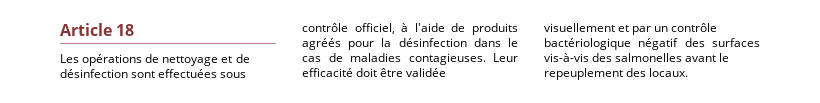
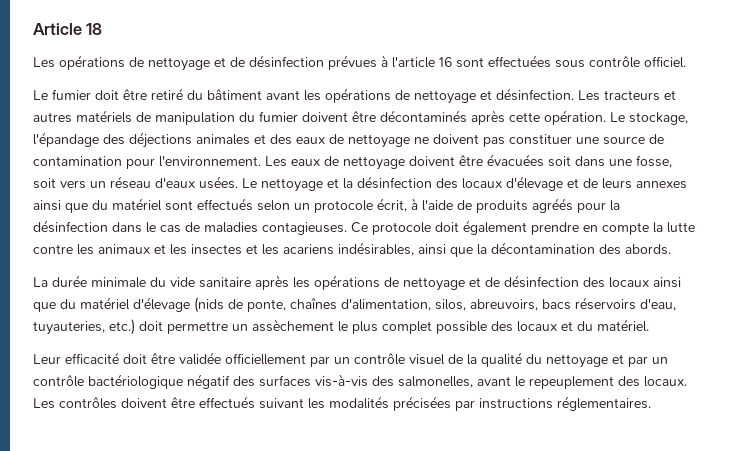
- Les opérations de nettoyage et de désinfection sont effectuées sous contrôle officiel, à l'aide de produits agréés pour la désinfection dans le cas de maladies contagieuses. Leur efficacité doit être validée visuellement et par un contrôle bactériologique négatif des surfaces vis-à-vis des salmonelles avant le repeuplement des locaux.
+ Les opérations de nettoyage et de désinfection prévues à l'article 16 sont effectuées sous contrôle officiel.
+ Le fumier doit être retiré du bâtiment avant les opérations de nettoyage et désinfection. Les tracteurs et autres matériels de manipulation du fumier doivent être décontaminés après cette opération. Le stockage, l'épandage des déjections animales et des eaux de nettoyage ne doivent pas constituer une source de contamination pour l'environnement. Les eaux de nettoyage doivent être évacuées soit dans une fosse, soit vers un réseau d'eaux usées. Le nettoyage et la désinfection des locaux d'élevage et de leurs annexes ainsi que du matériel sont effectués selon un protocole écrit, à l'aide de produits agréés pour la désinfection dans le cas de maladies contagieuses. Ce protocole doit également prendre en compte la lutte contre les animaux et les insectes et les acariens indésirables, ainsi que la décontamination des abords.
+ La durée minimale du vide sanitaire après les opérations de nettoyage et de désinfection des locaux ainsi que du matériel d'élevage (nids de ponte, chaînes d'alimentation, silos, abreuvoirs, bacs réservoirs d'eau, tuyauteries, etc.) doit permettre un assèchement le plus complet possible des locaux et du matériel.
+ Leur efficacité doit être validée officiellement par un contrôle visuel de la qualité du nettoyage et par un contrôle bactériologique négatif des surfaces vis-à-vis des salmonelles, avant le repeuplement des locaux.
+ Les contrôles doivent être effectués suivant les modalités précisées par instructions réglementaires.

